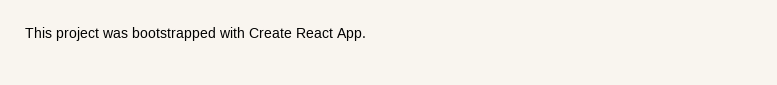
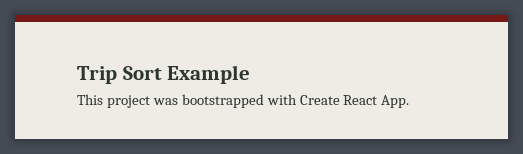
+ Trip Sort Example

